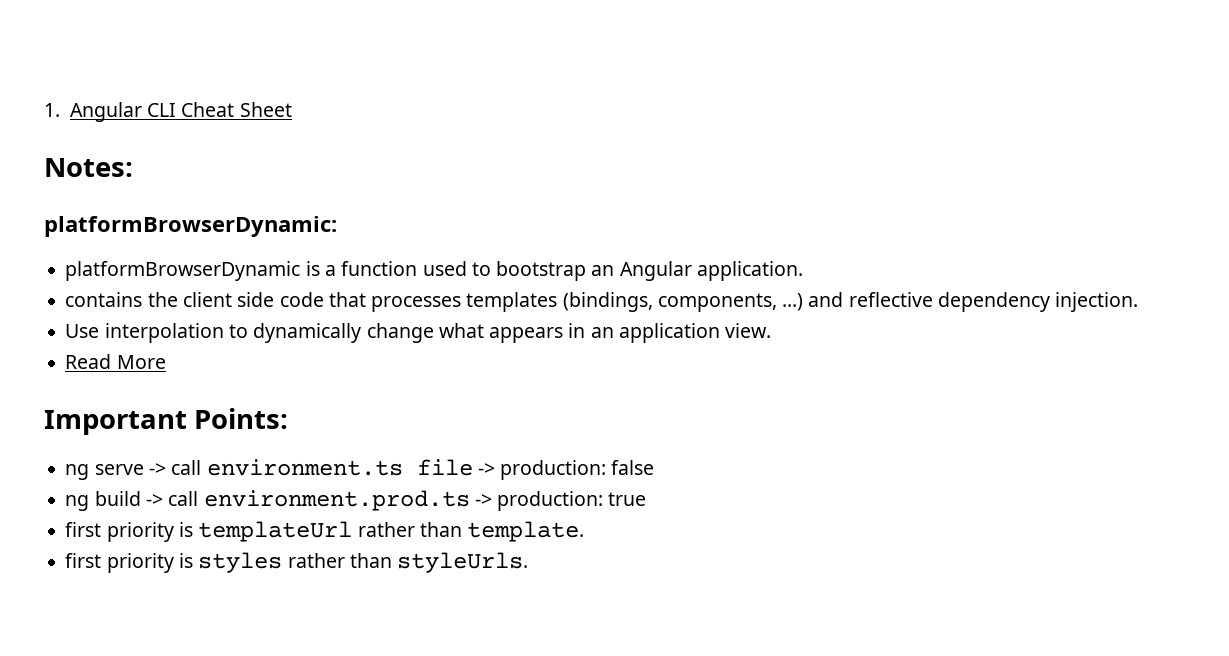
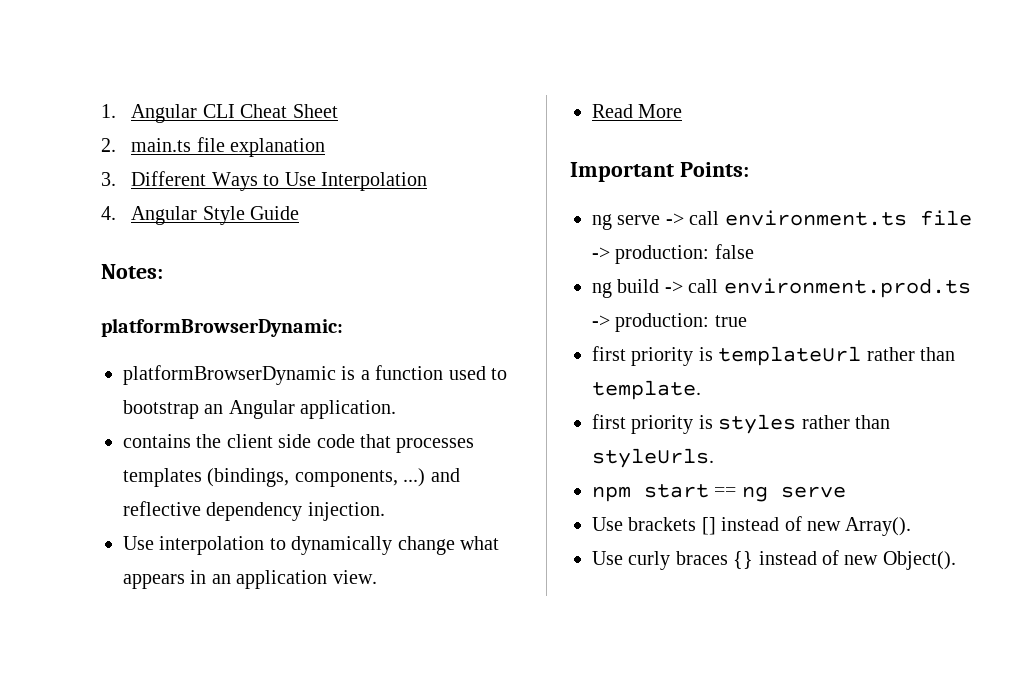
+ 2. main.ts file explanation
+ 3. Different Ways to Use Interpolation
+ 4. Angular Style Guide
+ npm start == ng serve
+ Use brackets [] instead of new Array().
+ Use curly braces {} instead of new Object().

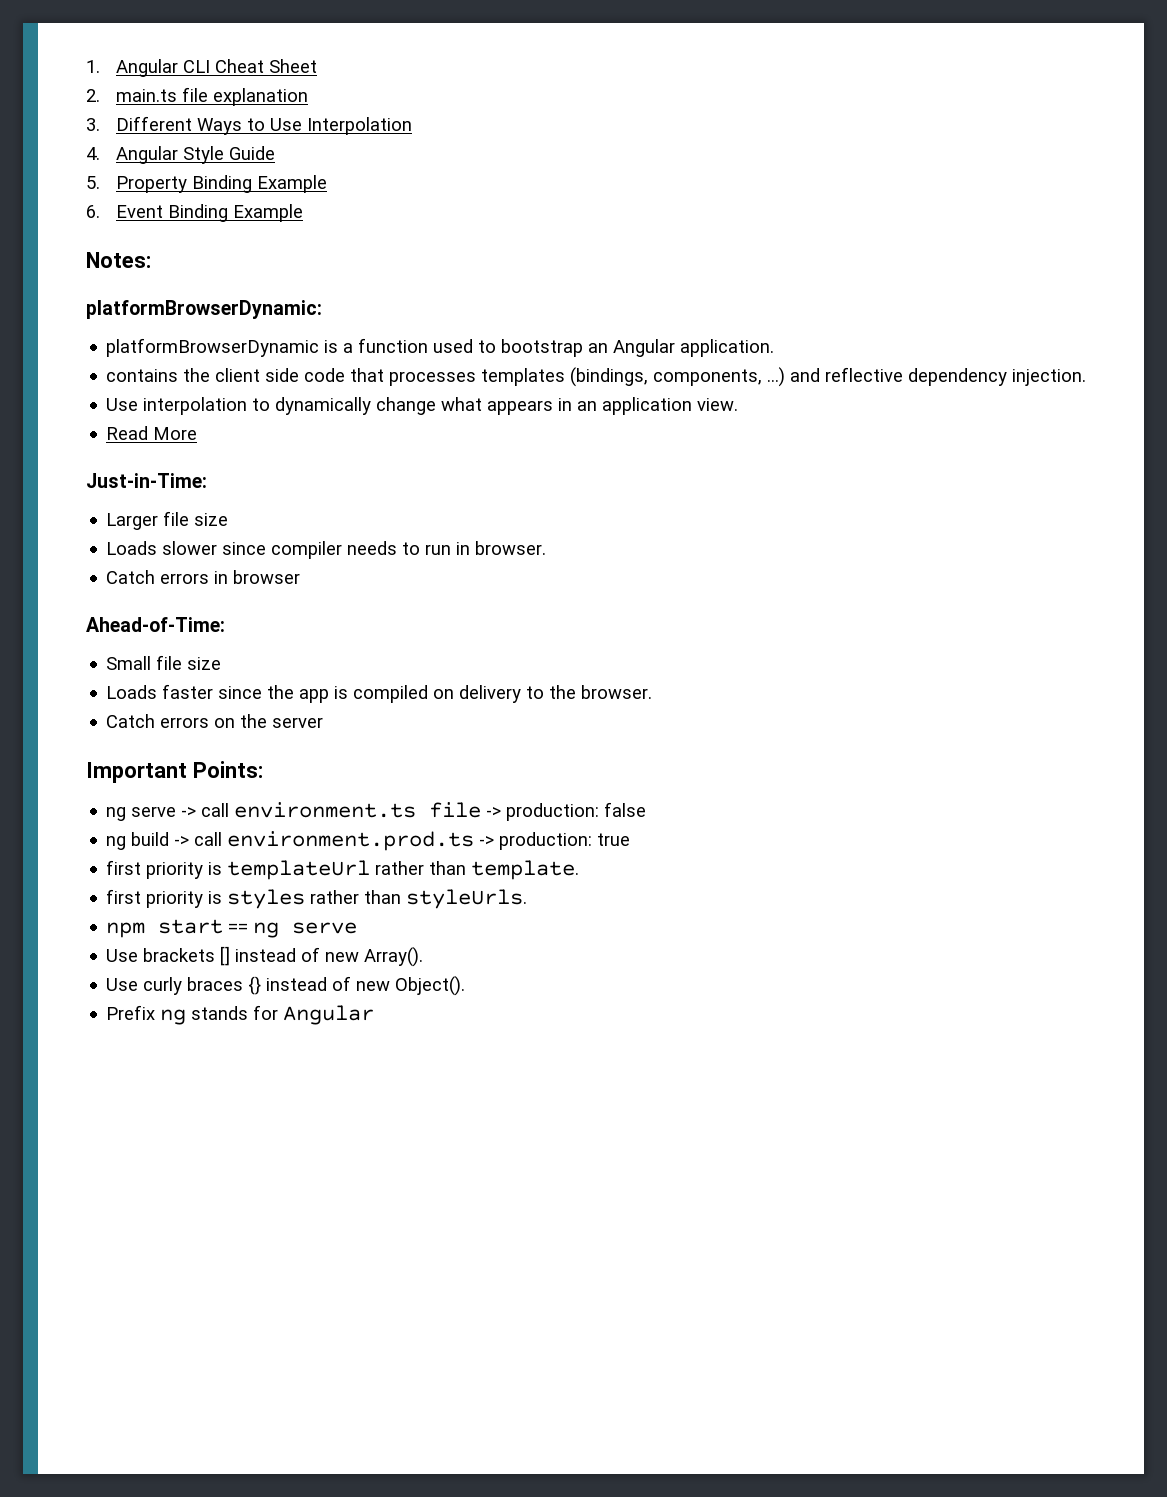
+ 5. Property Binding Example
+ 6. Event Binding Example
+ Just-in-Time:
+ Larger file size
+ Loads slower since compiler needs to run in browser.
+ Catch errors in browser
+ Ahead-of-Time:
+ Small file size
+ Loads faster since the app is compiled on delivery to the browser.
+ Catch errors on the server
+ Prefix ng stands for Angular

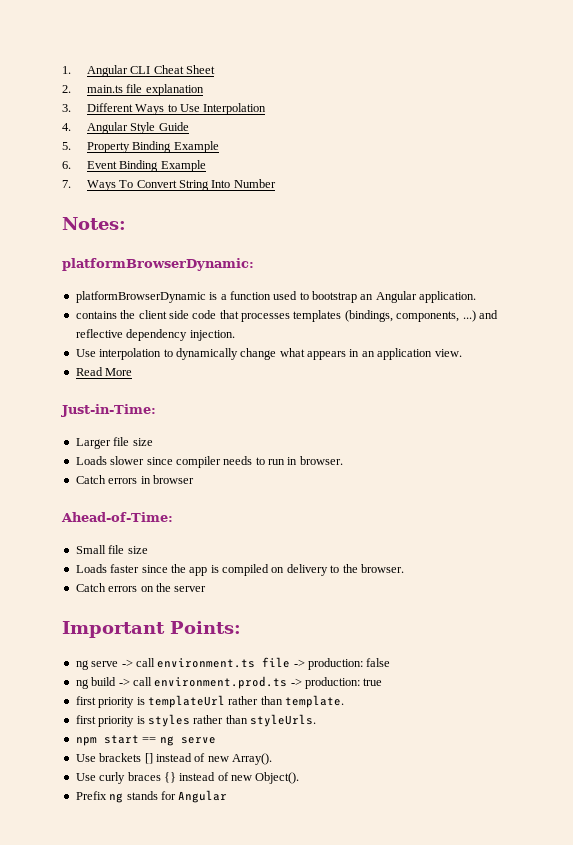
+ 7. Ways To Convert String Into Number

